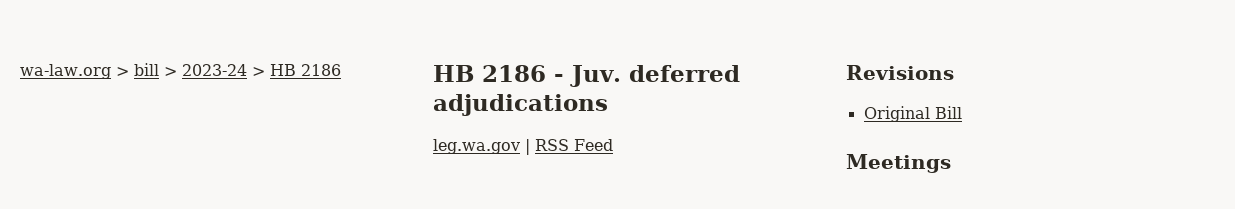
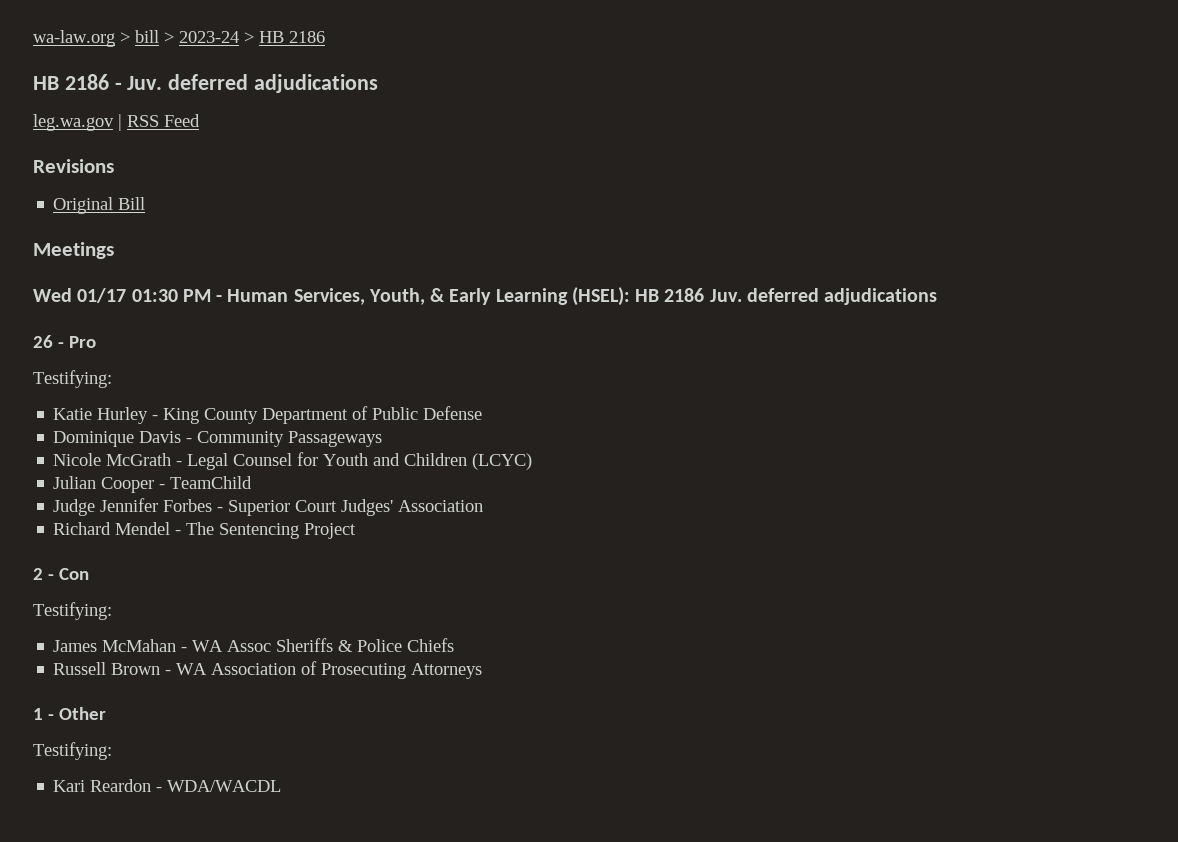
+ Wed 01/17 01:30 PM - Human Services, Youth, & Early Learning (HSEL): HB 2186 Juv. deferred adjudications
+ 26 - Pro
+ Testifying:
+ Katie Hurley - King County Department of Public Defense
+ Dominique Davis - Community Passageways
+ Nicole McGrath - Legal Counsel for Youth and Children (LCYC)
+ Julian Cooper - TeamChild
+ Judge Jennifer Forbes - Superior Court Judges' Association
+ Richard Mendel - The Sentencing Project
+ 2 - Con
+ Testifying:
+ James McMahan - WA Assoc Sheriffs & Police Chiefs
+ Russell Brown - WA Association of Prosecuting Attorneys
+ 1 - Other
+ Testifying:
+ Kari Reardon - WDA/WACDL

